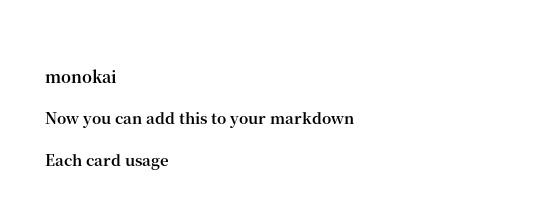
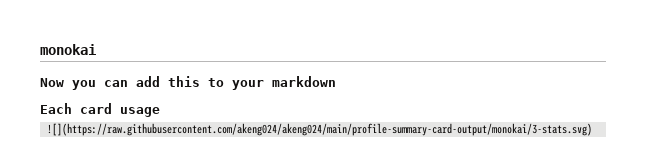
+ ![](https://raw.githubusercontent.com/akeng024/akeng024/main/profile-summary-card-output/monokai/3-stats.svg)

